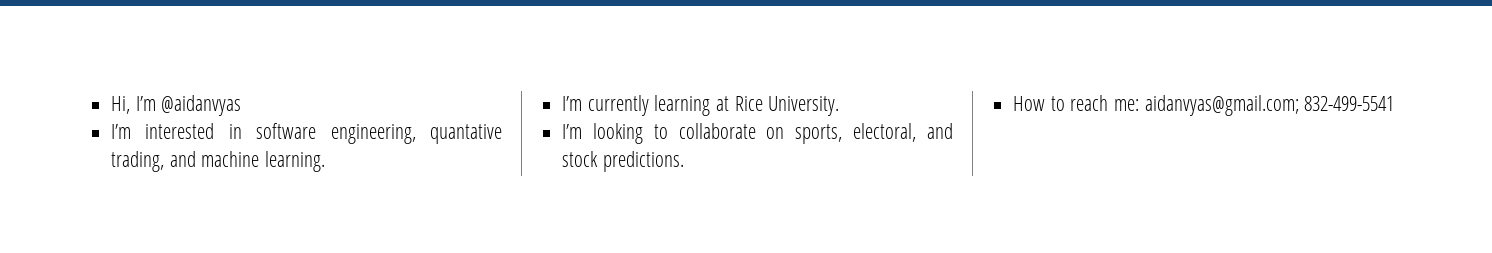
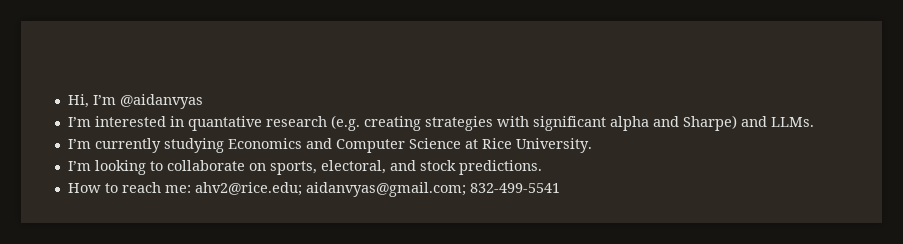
- I’m interested in software engineering, quantative trading, and machine learning.
- I’m currently learning at Rice University.
+ I’m interested in quantative research (e.g. creating strategies with significant alpha and Sharpe) and LLMs.
+ I’m currently studying Economics and Computer Science at Rice University.
- How to reach me: aidanvyas@gmail.com; 832-499-5541
+ How to reach me: ahv2@rice.edu; aidanvyas@gmail.com; 832-499-5541

